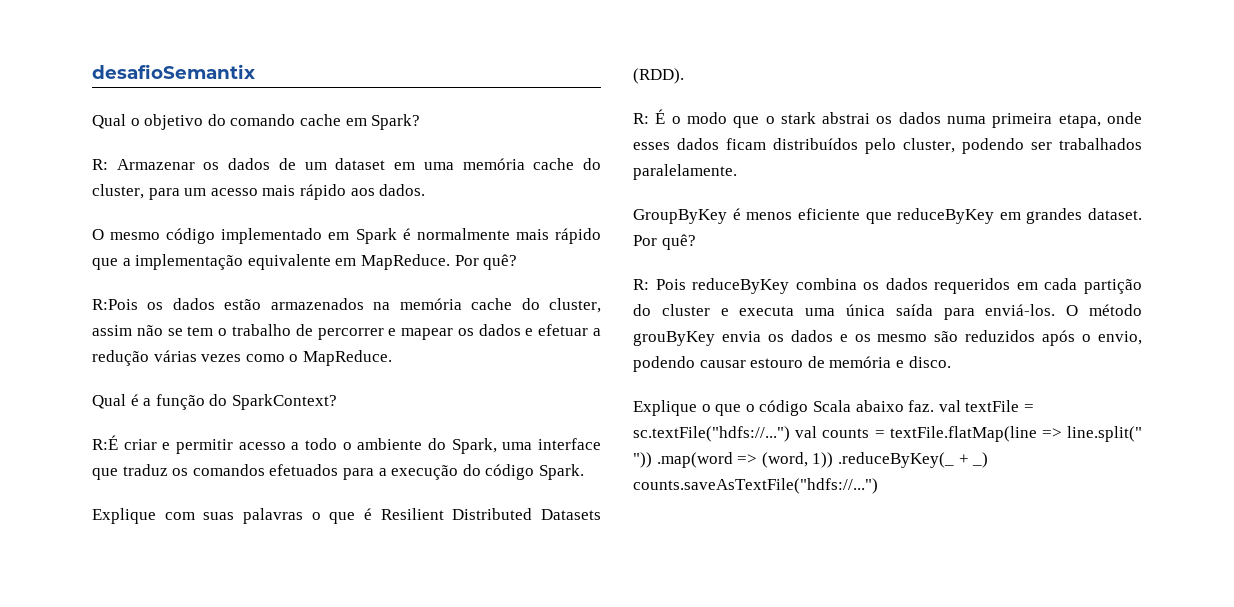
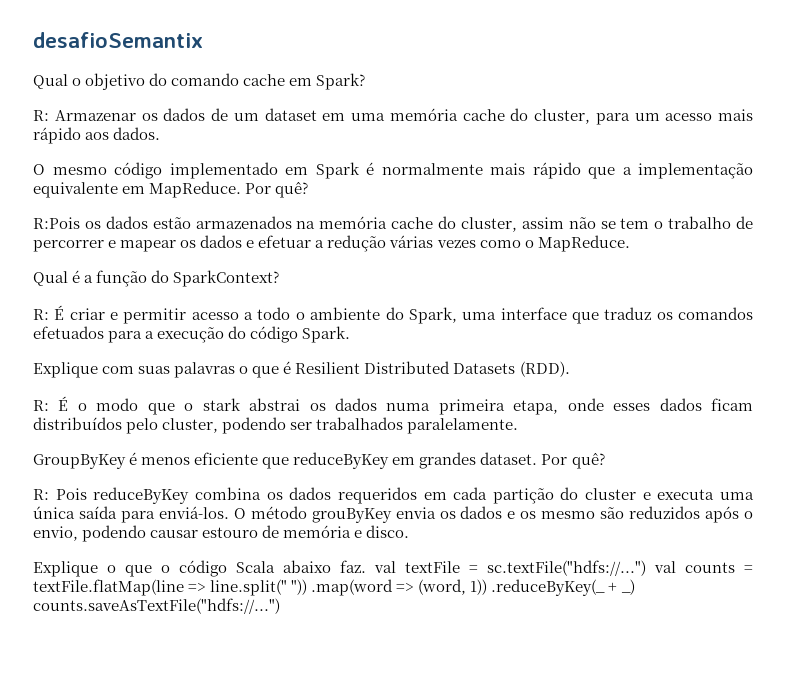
- R:É criar e permitir acesso a todo o ambiente do Spark, uma interface que traduz os comandos efetuados para a execução do código Spark.
+ R: É criar e permitir acesso a todo o ambiente do Spark, uma interface que traduz os comandos efetuados para a execução do código Spark.

